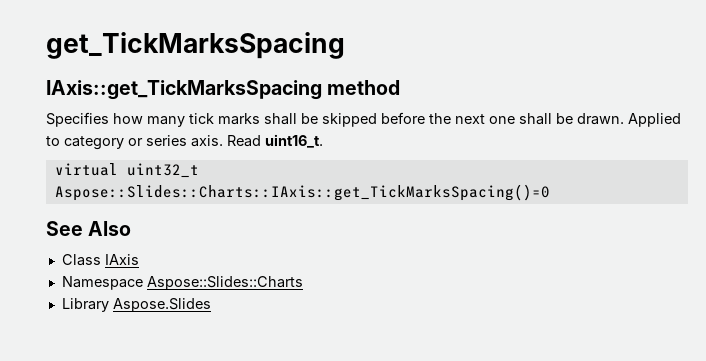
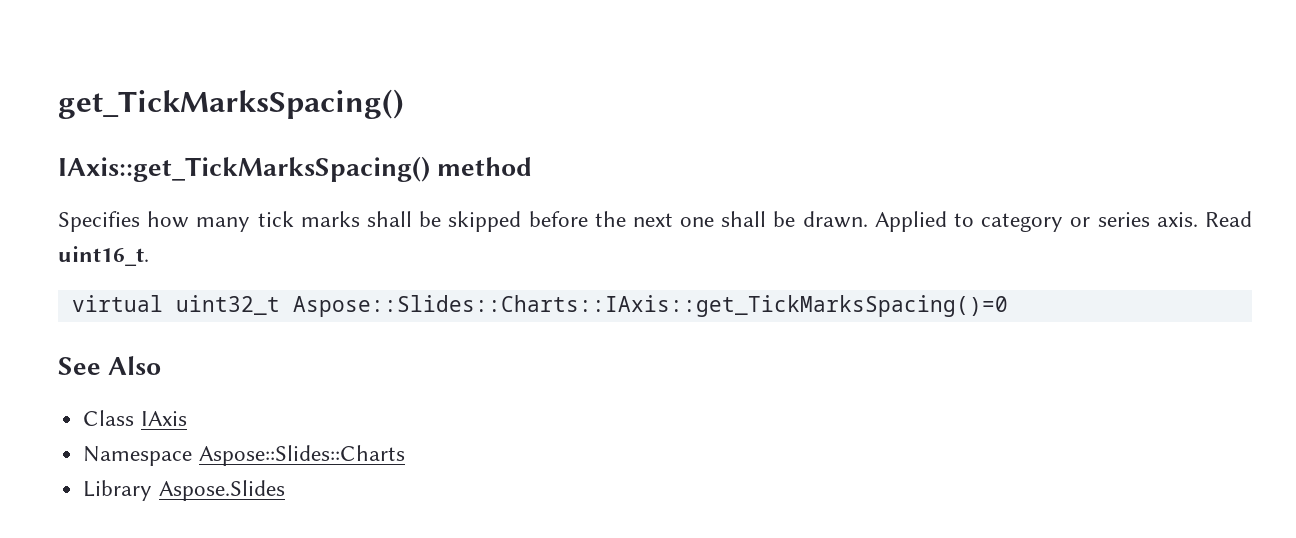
- get_TickMarksSpacing
- IAxis::get_TickMarksSpacing method
+ get_TickMarksSpacing()
+ IAxis::get_TickMarksSpacing() method

